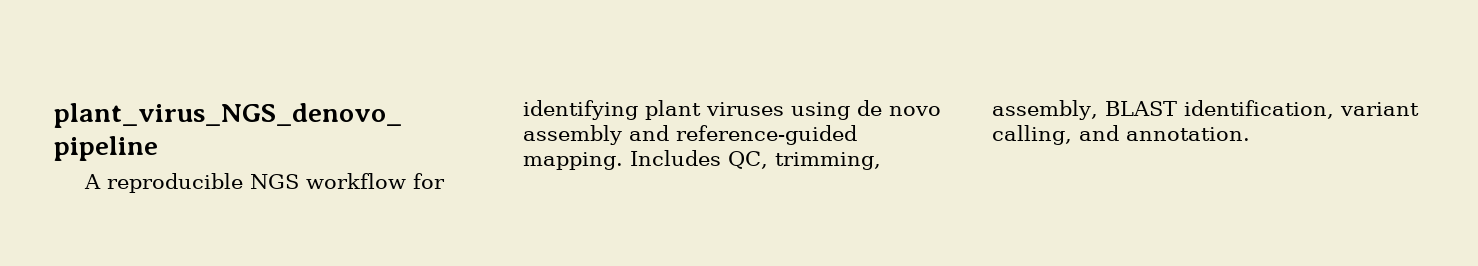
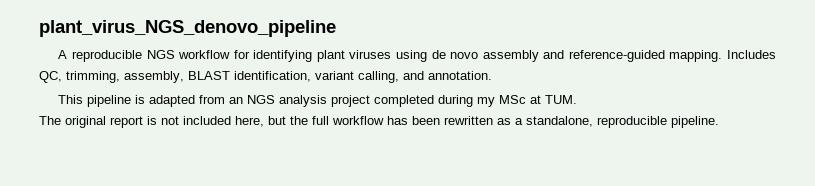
+ This pipeline is adapted from an NGS analysis project completed during my MSc at TUM.
+ The original report is not included here, but the full workflow has been rewritten as a standalone, reproducible pipeline.

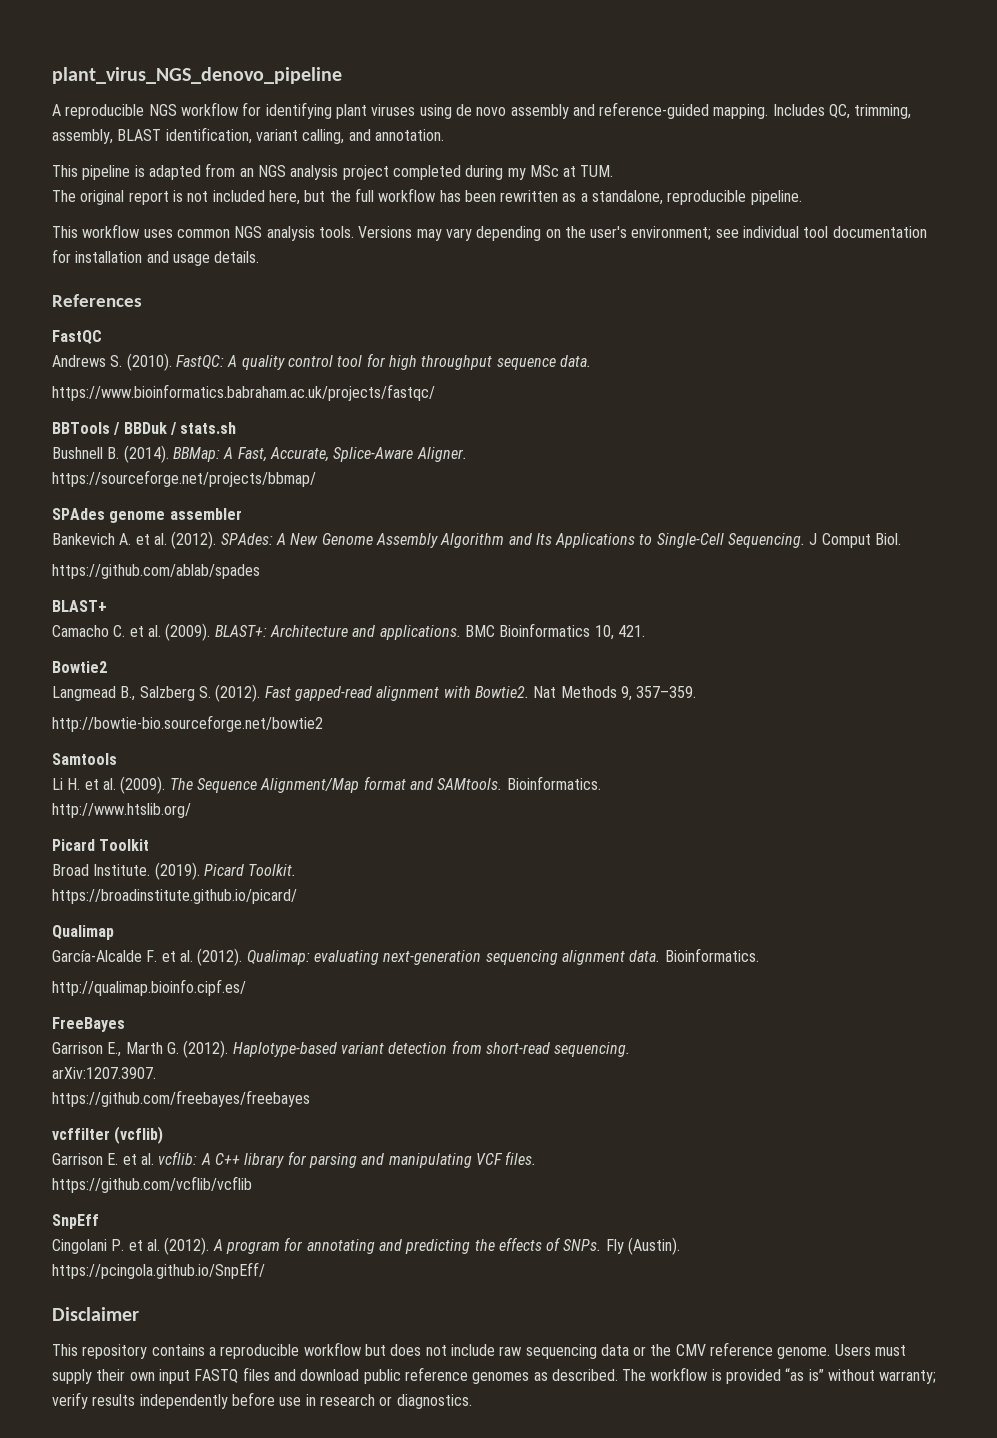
+ This workflow uses common NGS analysis tools. Versions may vary depending on the user's environment; see individual tool documentation for installation and usage details.
+ References
+ FastQC
+ Andrews S. (2010). FastQC: A quality control tool for high throughput sequence data.
+ https://www.bioinformatics.babraham.ac.uk/projects/fastqc/
+ BBTools / BBDuk / stats.sh
+ Bushnell B. (2014). BBMap: A Fast, Accurate, Splice-Aware Aligner.
+ https://sourceforge.net/projects/bbmap/
+ SPAdes genome assembler
+ Bankevich A. et al. (2012). SPAdes: A New Genome Assembly Algorithm and Its Applications to Single-Cell Sequencing. J Comput Biol.
+ https://github.com/ablab/spades
+ BLAST+
+ Camacho C. et al. (2009). BLAST+: Architecture and applications. BMC Bioinformatics 10, 421.
+ Bowtie2
+ Langmead B., Salzberg S. (2012). Fast gapped-read alignment with Bowtie2. Nat Methods 9, 357–359.
+ http://bowtie-bio.sourceforge.net/bowtie2
+ Samtools
+ Li H. et al. (2009). The Sequence Alignment/Map format and SAMtools. Bioinformatics.
+ http://www.htslib.org/
+ Picard Toolkit
+ Broad Institute. (2019). Picard Toolkit.
+ https://broadinstitute.github.io/picard/
+ Qualimap
+ García-Alcalde F. et al. (2012). Qualimap: evaluating next-generation sequencing alignment data. Bioinformatics.
+ http://qualimap.bioinfo.cipf.es/
+ FreeBayes
+ Garrison E., Marth G. (2012). Haplotype-based variant detection from short-read sequencing.
+ arXiv:1207.3907.
+ https://github.com/freebayes/freebayes
+ vcffilter (vcflib)
+ Garrison E. et al. vcflib: A C++ library for parsing and manipulating VCF files.
+ https://github.com/vcflib/vcflib
+ SnpEff
+ Cingolani P. et al. (2012). A program for annotating and predicting the effects of SNPs. Fly (Austin).
+ https://pcingola.github.io/SnpEff/
+ Disclaimer
+ This repository contains a reproducible workflow but does not include raw sequencing data or the CMV reference genome. Users must supply their own input FASTQ files and download public reference genomes as described. The workflow is provided “as is” without warranty; verify results independently before use in research or diagnostics.

